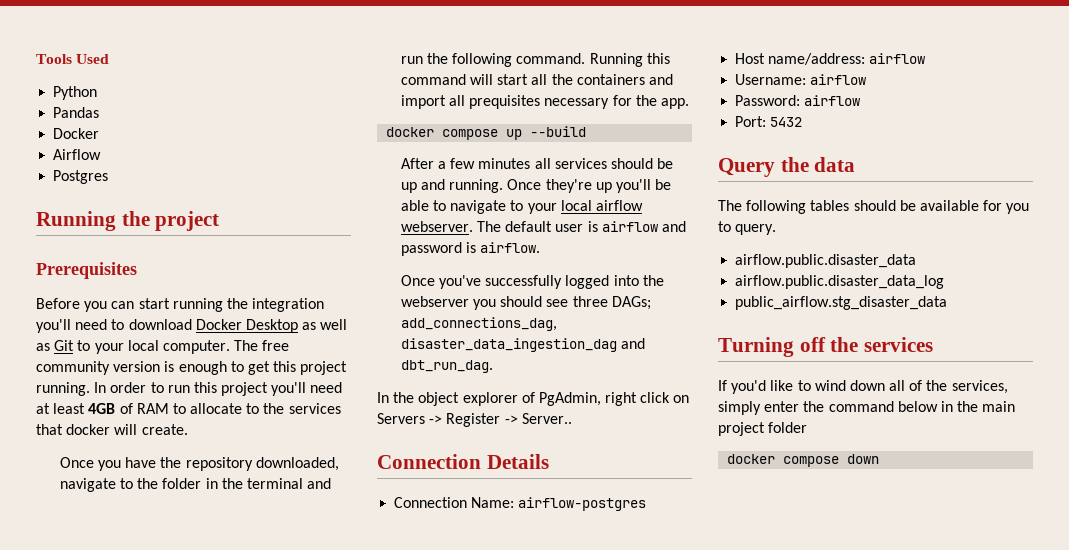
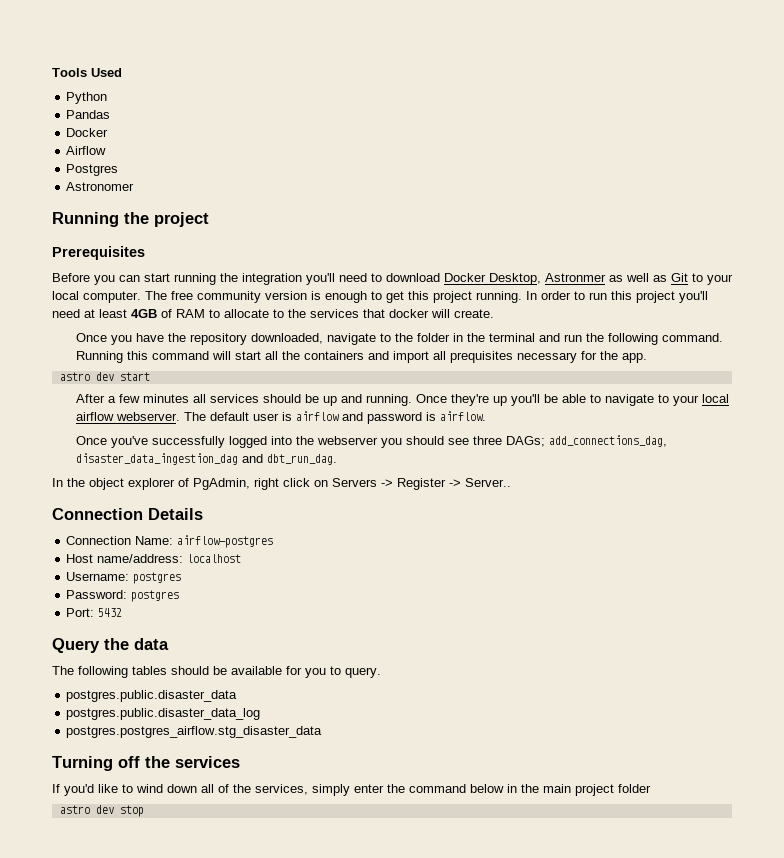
+ Astronomer
- Before you can start running the integration you'll need to download Docker Desktop as well as Git to your local computer.
+ Before you can start running the integration you'll need to download Docker Desktop, Astronmer as well as Git to your local computer.
- docker compose up --build
+ astro dev start
- Host name/address: airflow
+ Host name/address: localhost
- Username: airflow
+ Username: postgres
- Password: airflow
+ Password: postgres
- airflow.public.disaster_data
- airflow.public.disaster_data_log
- public_airflow.stg_disaster_data
+ postgres.public.disaster_data
+ postgres.public.disaster_data_log
+ postgres.postgres_airflow.stg_disaster_data
- docker compose down
+ astro dev stop

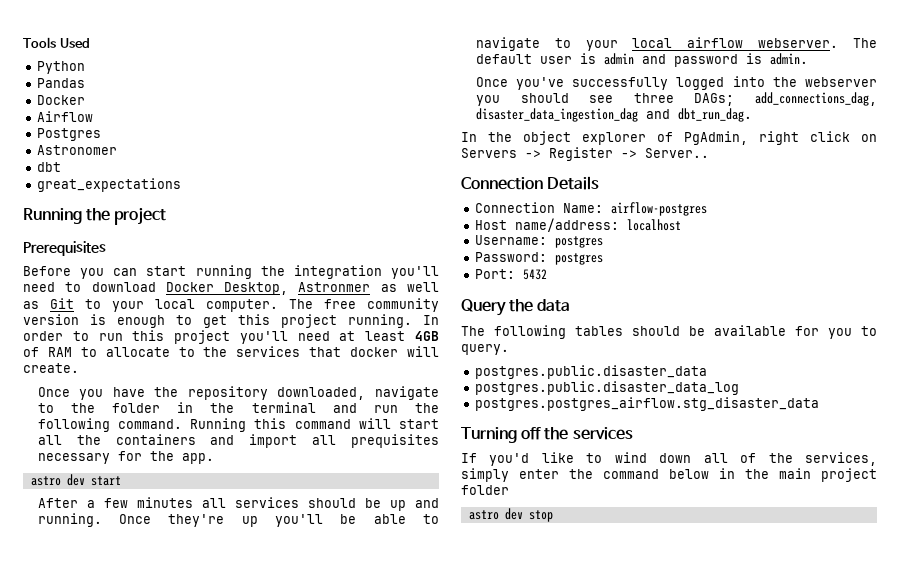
+ dbt
+ great_expectations
- The default user is airflow and password is airflow.
+ The default user is admin and password is admin.

